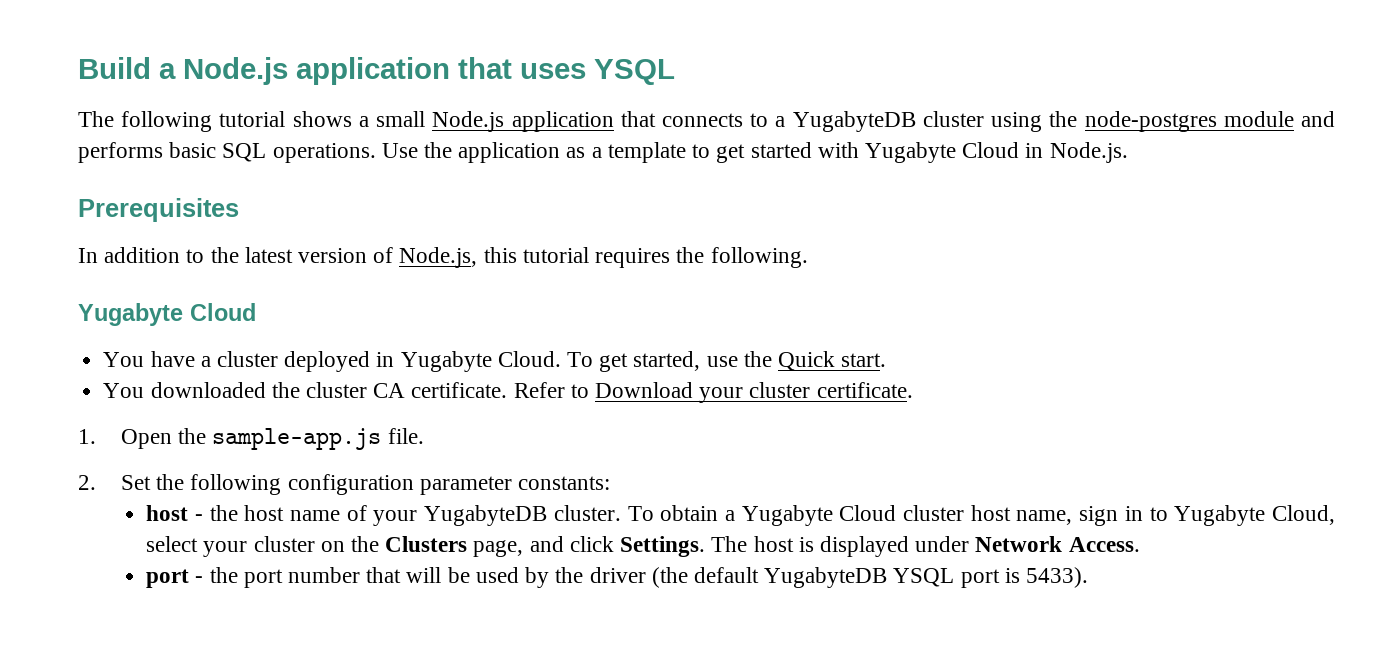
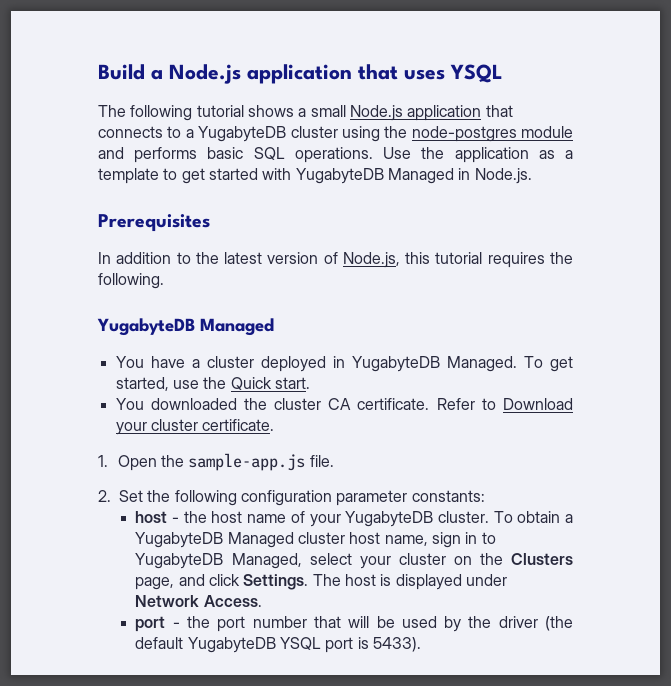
- Use the application as a template to get started with Yugabyte Cloud in Node.js.
+ Use the application as a template to get started with YugabyteDB Managed in Node.js.
  In addition to the latest version of Node.js, this tutorial requires the following.
- Yugabyte Cloud
+ YugabyteDB Managed
- You have a cluster deployed in Yugabyte Cloud.
+ You have a cluster deployed in YugabyteDB Managed.
- To obtain a Yugabyte Cloud cluster host name, sign in to Yugabyte Cloud, select your cluster on the Clusters page, and click Settings.
+ To obtain a YugabyteDB Managed cluster host name, sign in to YugabyteDB Managed, select your cluster on the Clusters page, and click Settings.

